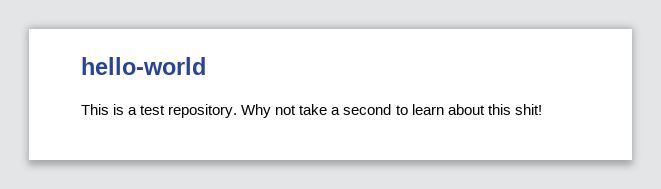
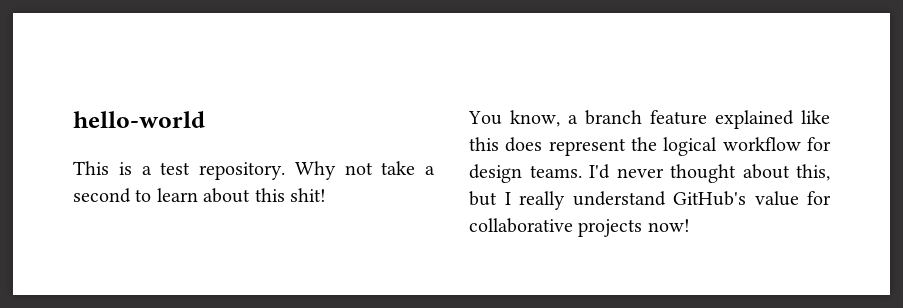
+ You know, a branch feature explained like this does represent the logical workflow for design teams. I'd never thought about this, but I really understand GitHub's value for collaborative projects now!

